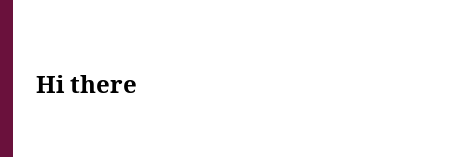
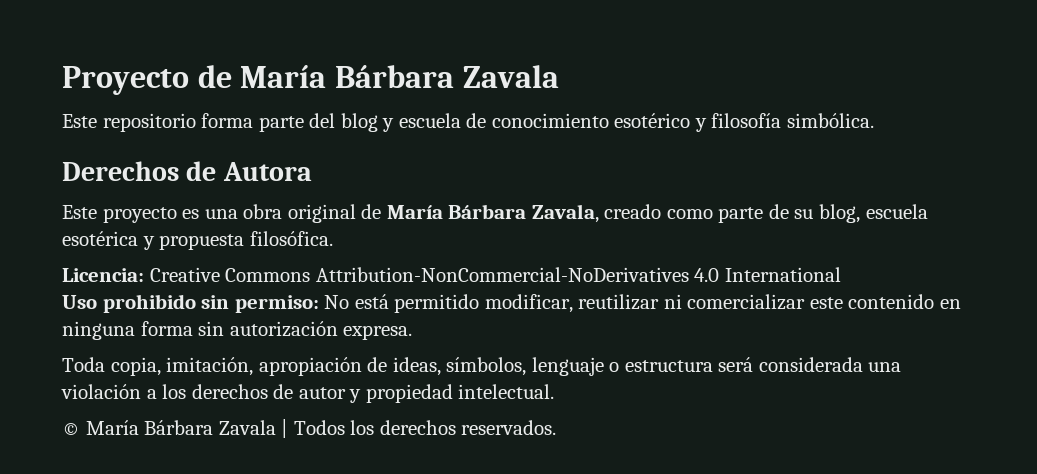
- Hi there
+ Proyecto de María Bárbara Zavala
+ Este repositorio forma parte del blog y escuela de conocimiento esotérico y filosofía simbólica.
+ Derechos de Autora
+ Este proyecto es una obra original de María Bárbara Zavala, creado como parte de su blog, escuela esotérica y propuesta filosófica.
+ Licencia: Creative Commons Attribution-NonCommercial-NoDerivatives 4.0 International
+ Uso prohibido sin permiso: No está permitido modificar, reutilizar ni comercializar este contenido en ninguna forma sin autorización expresa.
+ Toda copia, imitación, apropiación de ideas, símbolos, lenguaje o estructura será considerada una violación a los derechos de autor y propiedad intelectual.
+ © María Bárbara Zavala | Todos los derechos reservados.

